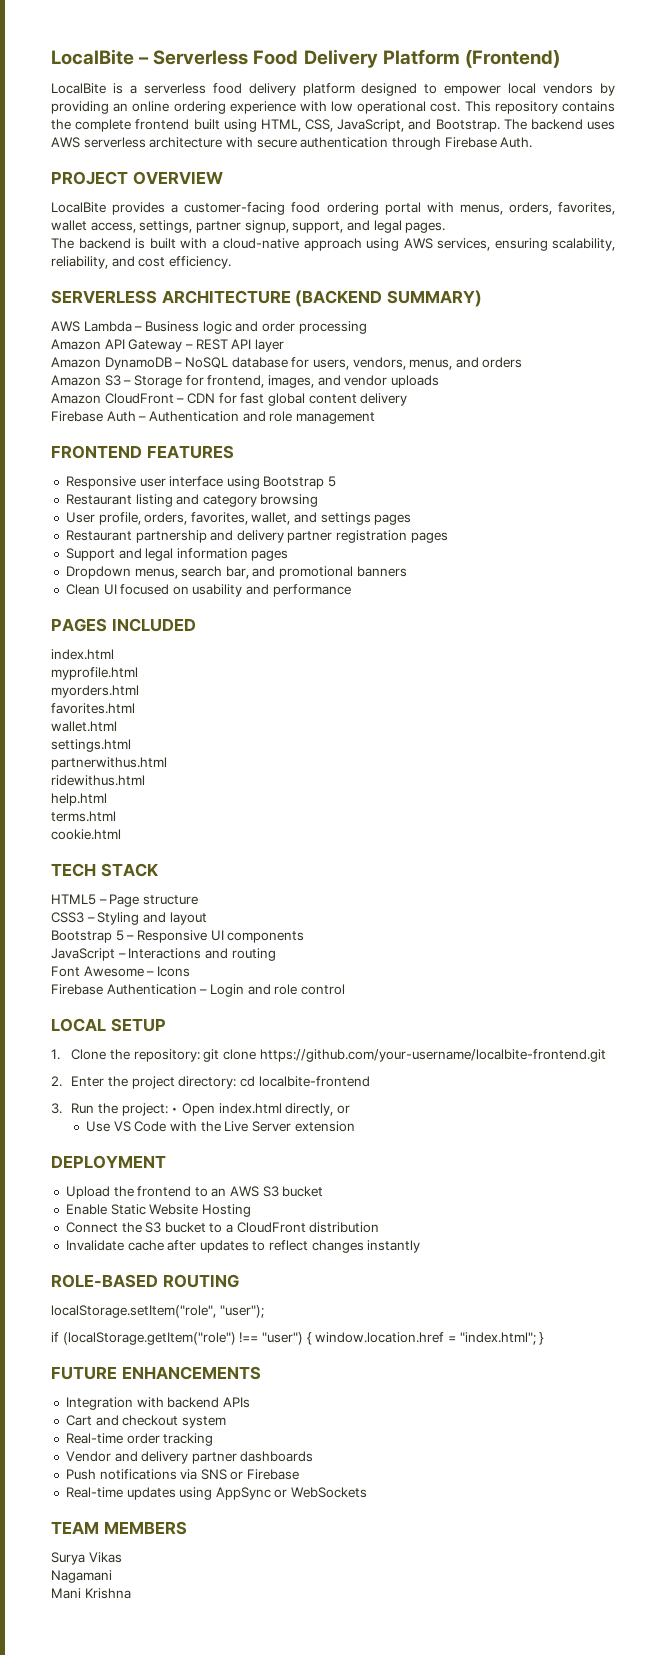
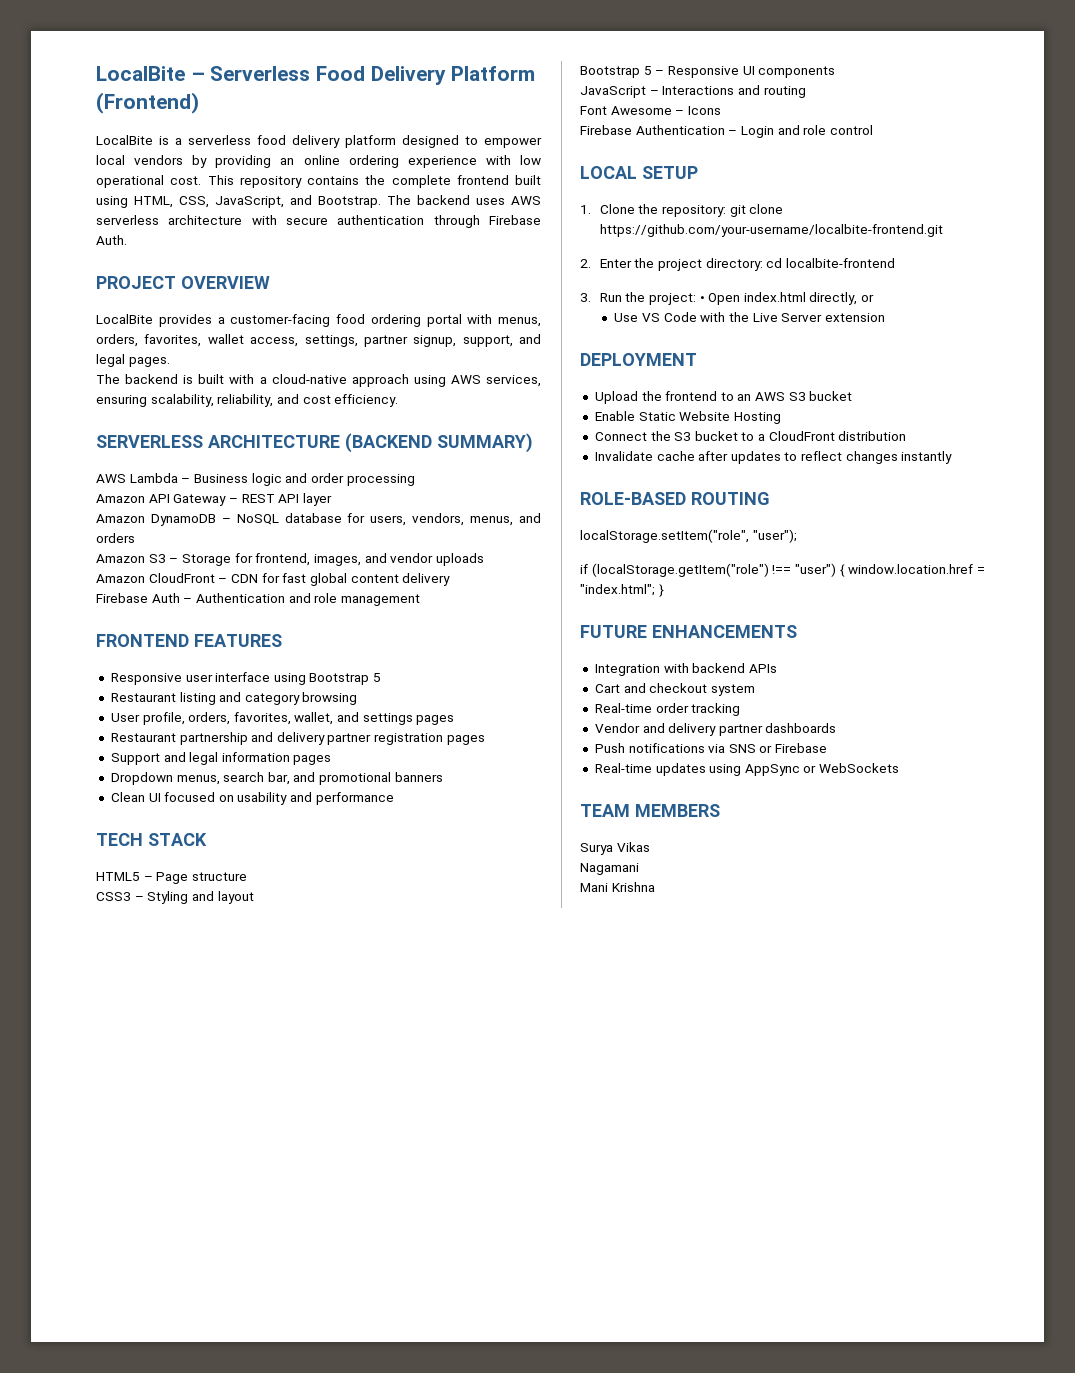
- PAGES INCLUDED
- index.html
- myprofile.html
- myorders.html
- favorites.html
- wallet.html
- settings.html
- partnerwithus.html
- ridewithus.html
- help.html
- terms.html
- cookie.html

